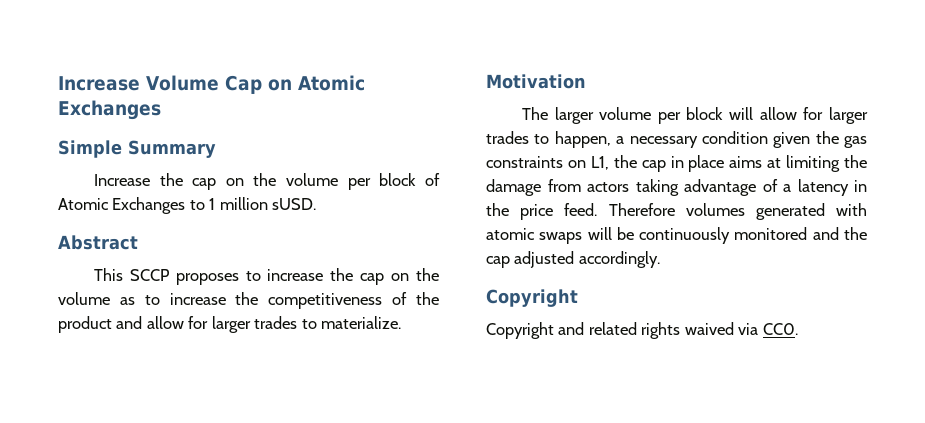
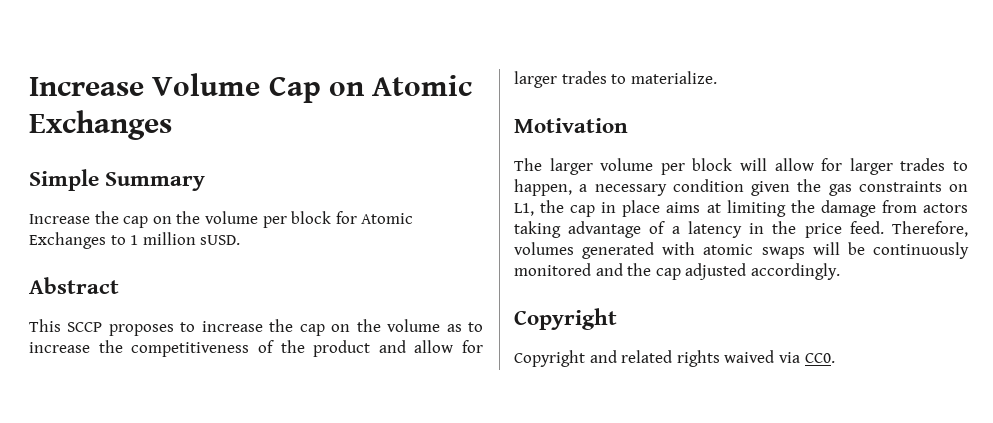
- Increase the cap on the volume per block of Atomic Exchanges to 1 million sUSD.
+ Increase the cap on the volume per block for Atomic Exchanges to 1 million sUSD.
- Therefore volumes generated with atomic swaps will be continuously monitored and the cap adjusted accordingly.
+ Therefore, volumes generated with atomic swaps will be continuously monitored and the cap adjusted accordingly.

